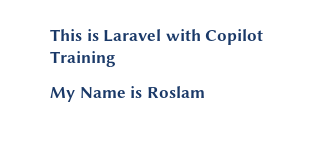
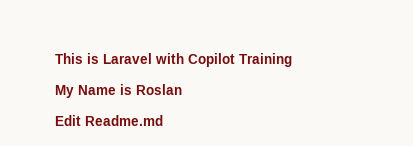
- My Name is Roslam
+ My Name is Roslan
+ Edit Readme.md

